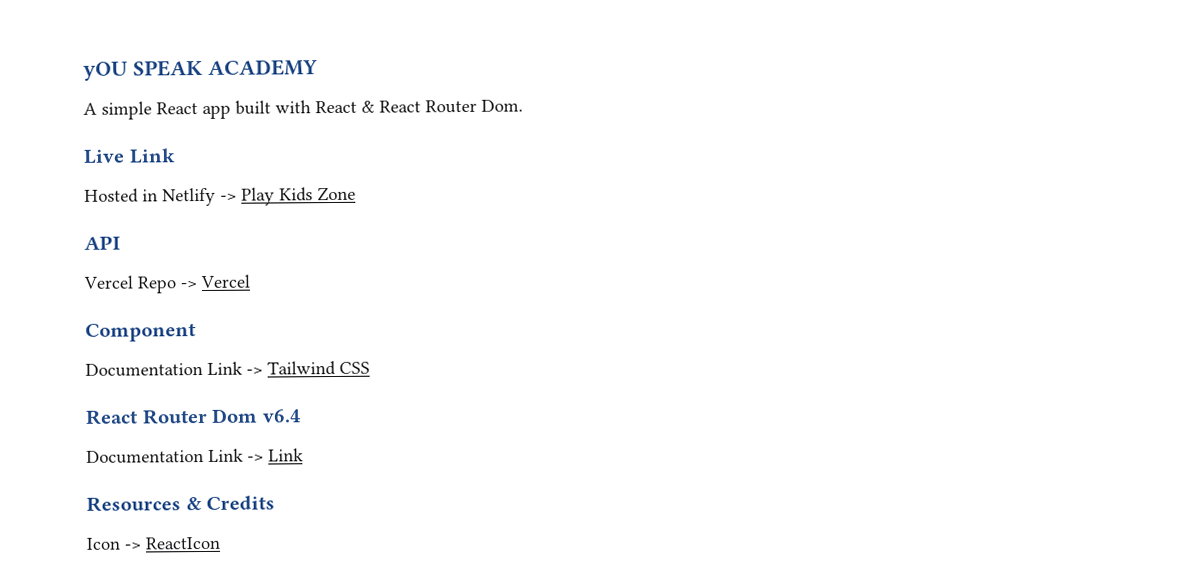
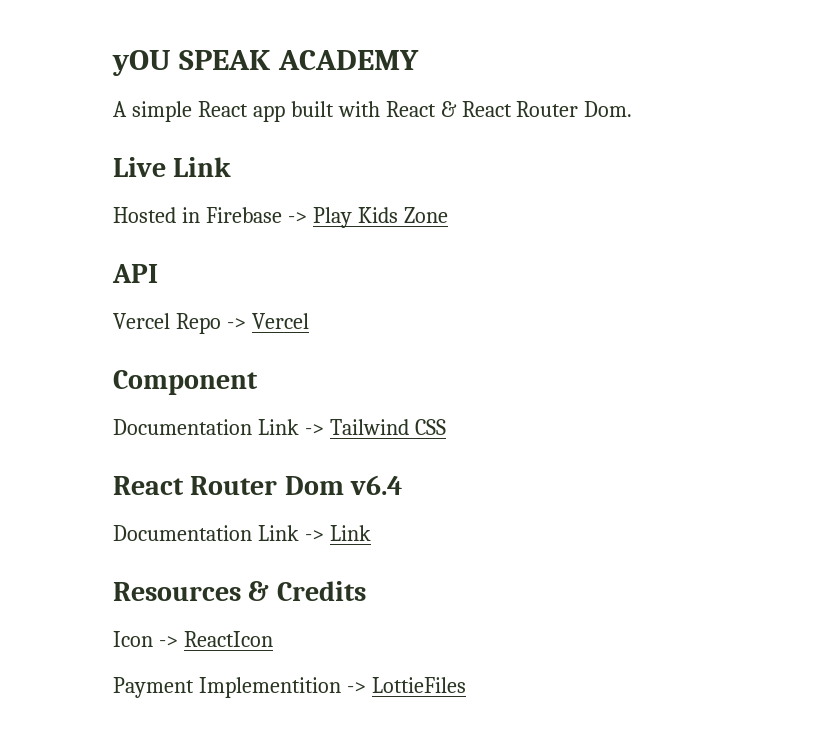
- Hosted in Netlify -> Play Kids Zone
+ Hosted in Firebase -> Play Kids Zone
+ Payment Implementition -> LottieFiles

